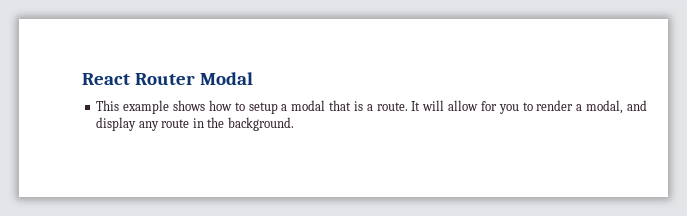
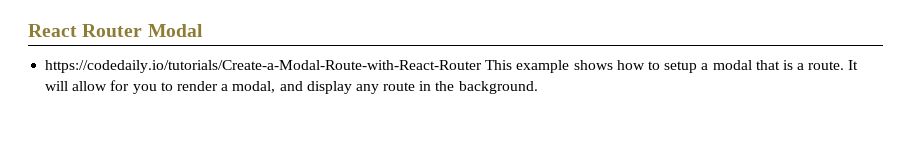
- This example shows how to setup a modal that is a route.
+ https://codedaily.io/tutorials/Create-a-Modal-Route-with-React-Router This example shows how to setup a modal that is a route.

